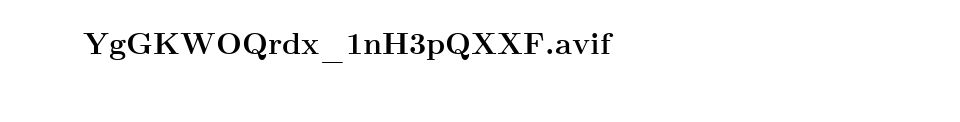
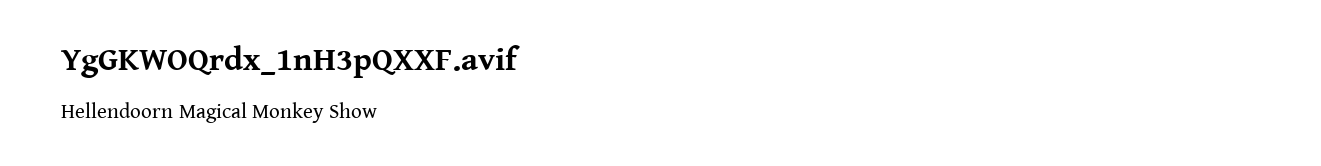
+ Hellendoorn Magical Monkey Show

